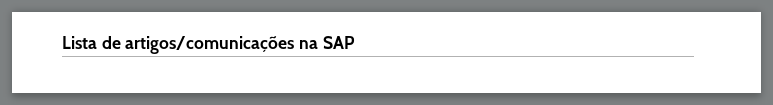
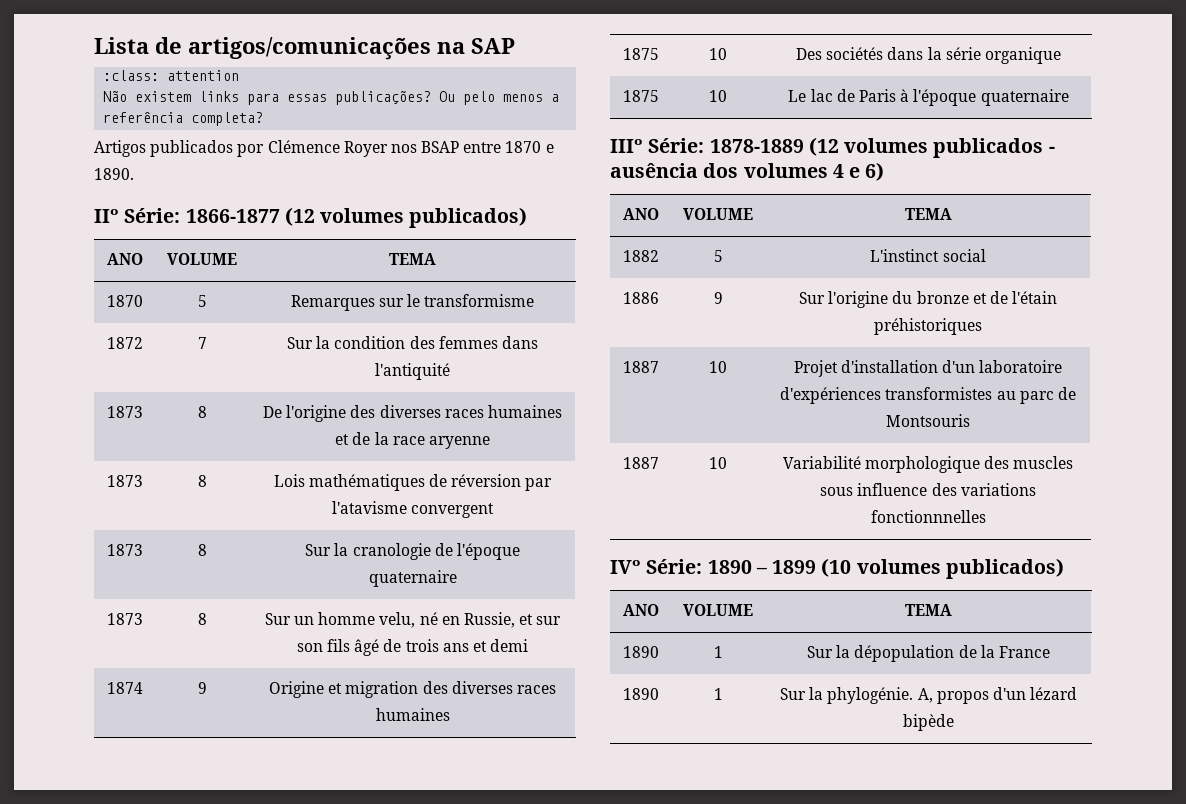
+ :class: attention
+ Não existem links para essas publicações? Ou pelo menos a referência completa?
+ Artigos publicados por Clémence Royer nos BSAP entre 1870 e 1890.
+ IIº Série: 1866-1877 (12 volumes publicados)
+ ANO | VOLUME | TEMA
+ 1870 | 5 | Remarques sur le transformisme
+ 1872 | 7 | Sur la condition des femmes dans l'antiquité
+ 1873 | 8 | De l'origine des diverses races humaines et de la race aryenne
+ 1873 | 8 | Lois mathématiques de réversion par l'atavisme convergent
+ 1873 | 8 | Sur la cranologie de l'époque quaternaire
+ 1873 | 8 | Sur un homme velu, né en Russie, et sur son fils âgé de trois ans et demi
+ 1874 | 9 | Origine et migration des diverses races humaines
+ 1875 | 10 | Des sociétés dans la série organique
+ 1875 | 10 | Le lac de Paris à l'époque quaternaire
+ IIIº Série: 1878-1889 (12 volumes publicados - ausência dos volumes 4 e 6)
+ ANO | VOLUME | TEMA
+ 1882 | 5 | L'instinct social
+ 1886 | 9 | Sur l'origine du bronze et de l'étain préhistoriques
+ 1887 | 10 | Projet d'installation d'un laboratoire d'expériences transformistes au parc de Montsouris
+ 1887 | 10 | Variabilité morphologique des muscles sous influence des variations fonctionnnelles
+ IVº Série: 1890 – 1899 (10 volumes publicados)
+ ANO | VOLUME | TEMA
+ 1890 | 1 | Sur la dépopulation de la France
+ 1890 | 1 | Sur la phylogénie. A, propos d'un lézard bipède

